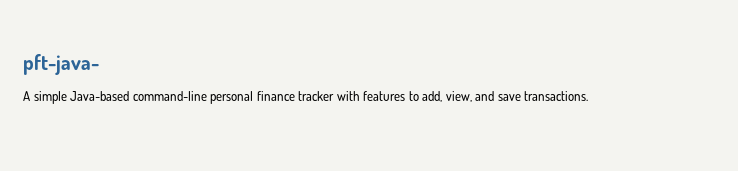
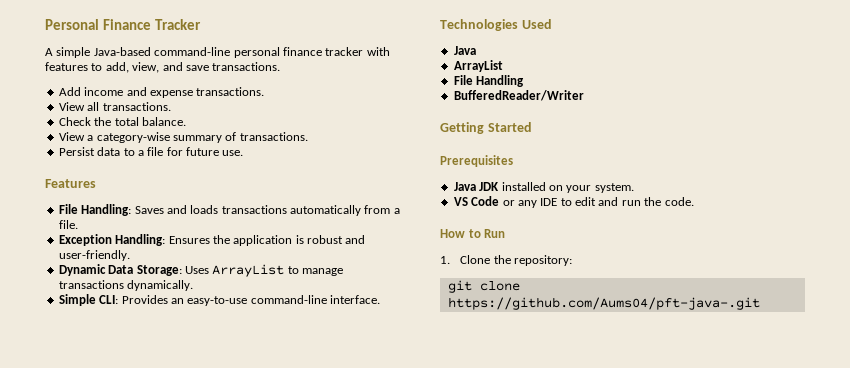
- pft-java-
+ Personal Finance Tracker
+ Add income and expense transactions.
+ View all transactions.
+ Check the total balance.
+ View a category-wise summary of transactions.
+ Persist data to a file for future use.
+ Features
+ File Handling: Saves and loads transactions automatically from a file.
+ Exception Handling: Ensures the application is robust and user-friendly.
+ Dynamic Data Storage: Uses ArrayList to manage transactions dynamically.
+ Simple CLI: Provides an easy-to-use command-line interface.
+ Technologies Used
+ Java
+ ArrayList
+ File Handling
+ BufferedReader/Writer
+ Getting Started
+ Prerequisites
+ Java JDK installed on your system.
+ VS Code or any IDE to edit and run the code.
+ How to Run
+ 1. Clone the repository:
+ git clone https://github.com/Aums04/pft-java-.git

